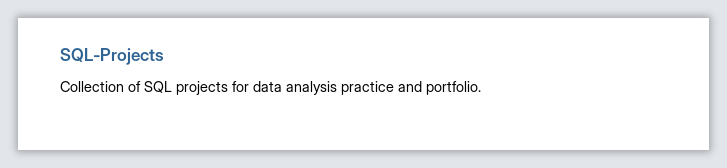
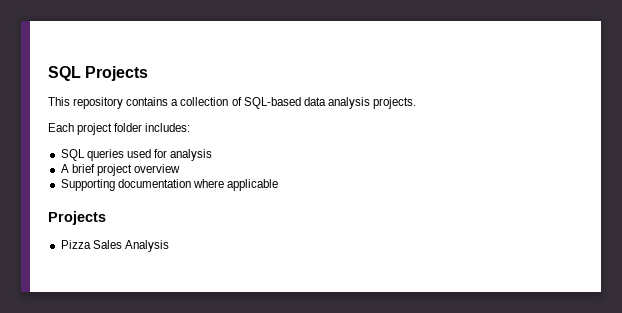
- SQL-Projects
- Collection of SQL projects for data analysis practice and portfolio.
+ SQL Projects
+ This repository contains a collection of SQL-based data analysis projects.
+ Each project folder includes:
+ SQL queries used for analysis
+ A brief project overview
+ Supporting documentation where applicable
+ Projects
+ Pizza Sales Analysis

